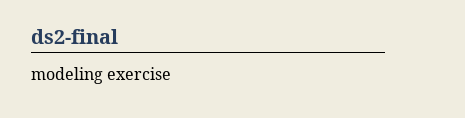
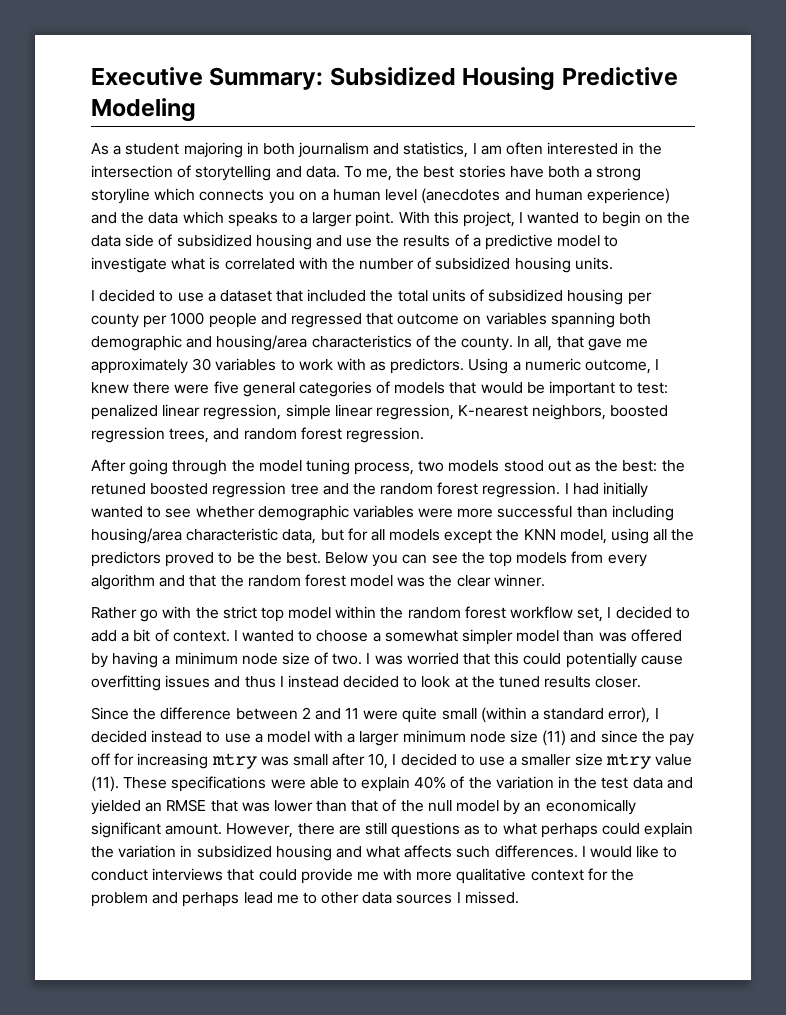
- ds2-final
- modeling exercise
+ Executive Summary: Subsidized Housing Predictive Modeling
+ As a student majoring in both journalism and statistics, I am often interested in the intersection of storytelling and data. To me, the best stories have both a strong storyline which connects you on a human level (anecdotes and human experience) and the data which speaks to a larger point. With this project, I wanted to begin on the data side of subsidized housing and use the results of a predictive model to investigate what is correlated with the number of subsidized housing units.
+ I decided to use a dataset that included the total units of subsidized housing per county per 1000 people and regressed that outcome on variables spanning both demographic and housing/area characteristics of the county. In all, that gave me approximately 30 variables to work with as predictors. Using a numeric outcome, I knew there were five general categories of models that would be important to test: penalized linear regression, simple linear regression, K-nearest neighbors, boosted regression trees, and random forest regression.
+ After going through the model tuning process, two models stood out as the best: the retuned boosted regression tree and the random forest regression. I had initially wanted to see whether demographic variables were more successful than including housing/area characteristic data, but for all models except the KNN model, using all the predictors proved to be the best. Below you can see the top models from every algorithm and that the random forest model was the clear winner.
+ Rather go with the strict top model within the random forest workflow set, I decided to add a bit of context. I wanted to choose a somewhat simpler model than was offered by having a minimum node size of two. I was worried that this could potentially cause overfitting issues and thus I instead decided to look at the tuned results closer.
+ Since the difference between 2 and 11 were quite small (within a standard error), I decided instead to use a model with a larger minimum node size (11) and since the pay off for increasing mtry was small after 10, I decided to use a smaller size mtry value (11). These specifications were able to explain 40% of the variation in the test data and yielded an RMSE that was lower than that of the null model by an economically significant amount. However, there are still questions as to what perhaps could explain the variation in subsidized housing and what affects such differences. I would like to conduct interviews that could provide me with more qualitative context for the problem and perhaps lead me to other data sources I missed.

